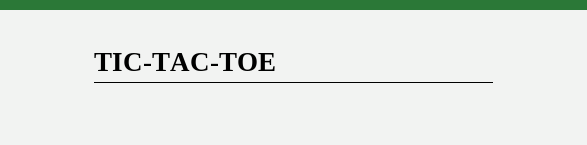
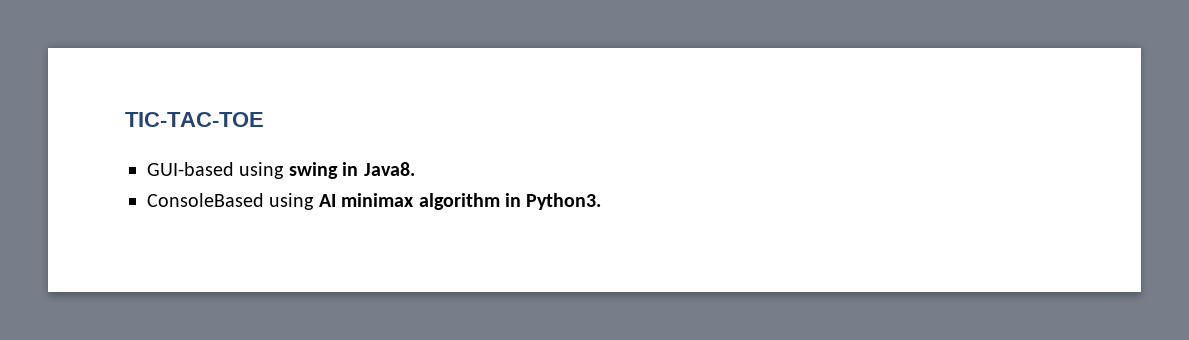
+ GUI-based using swing in Java8.
+ ConsoleBased using AI minimax algorithm in Python3.

